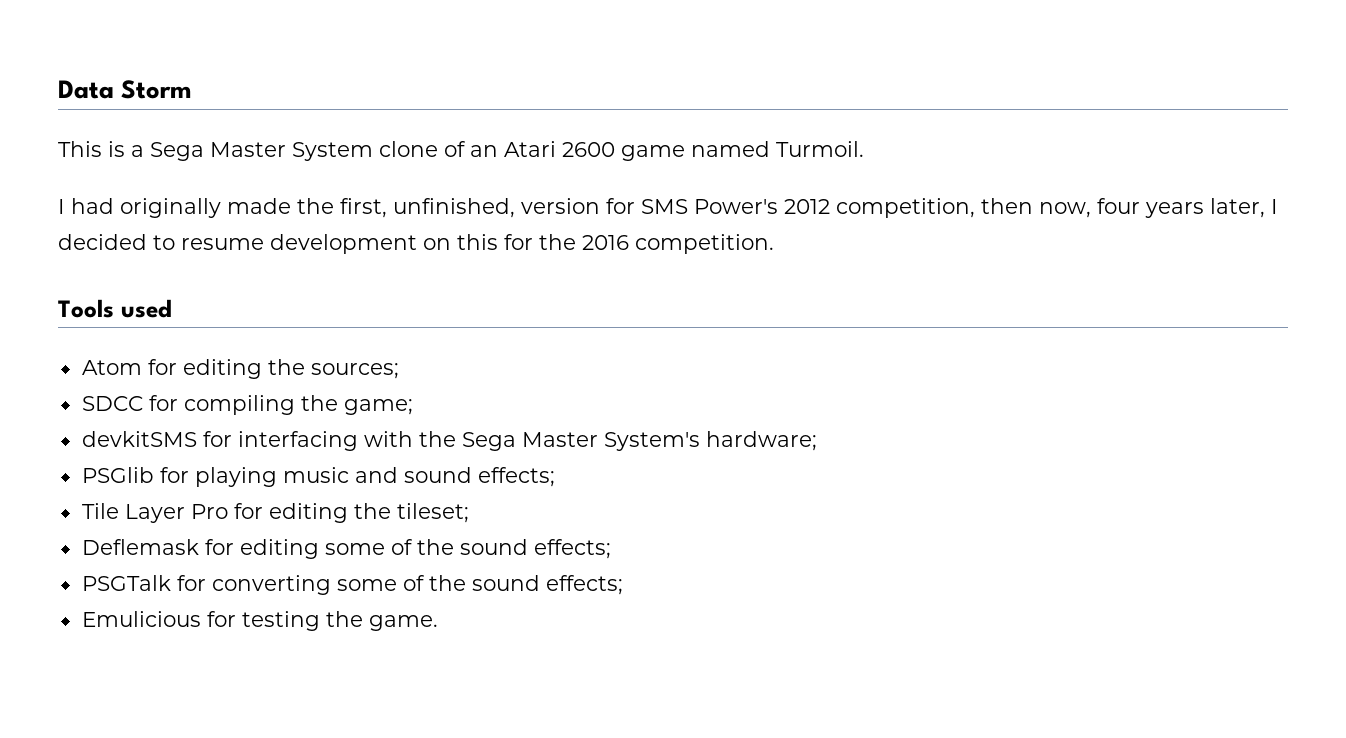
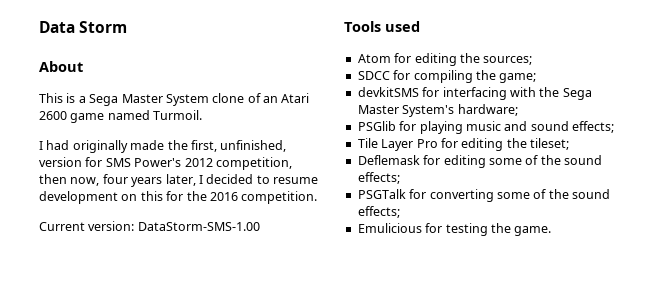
+ About
+ Current version: DataStorm-SMS-1.00

